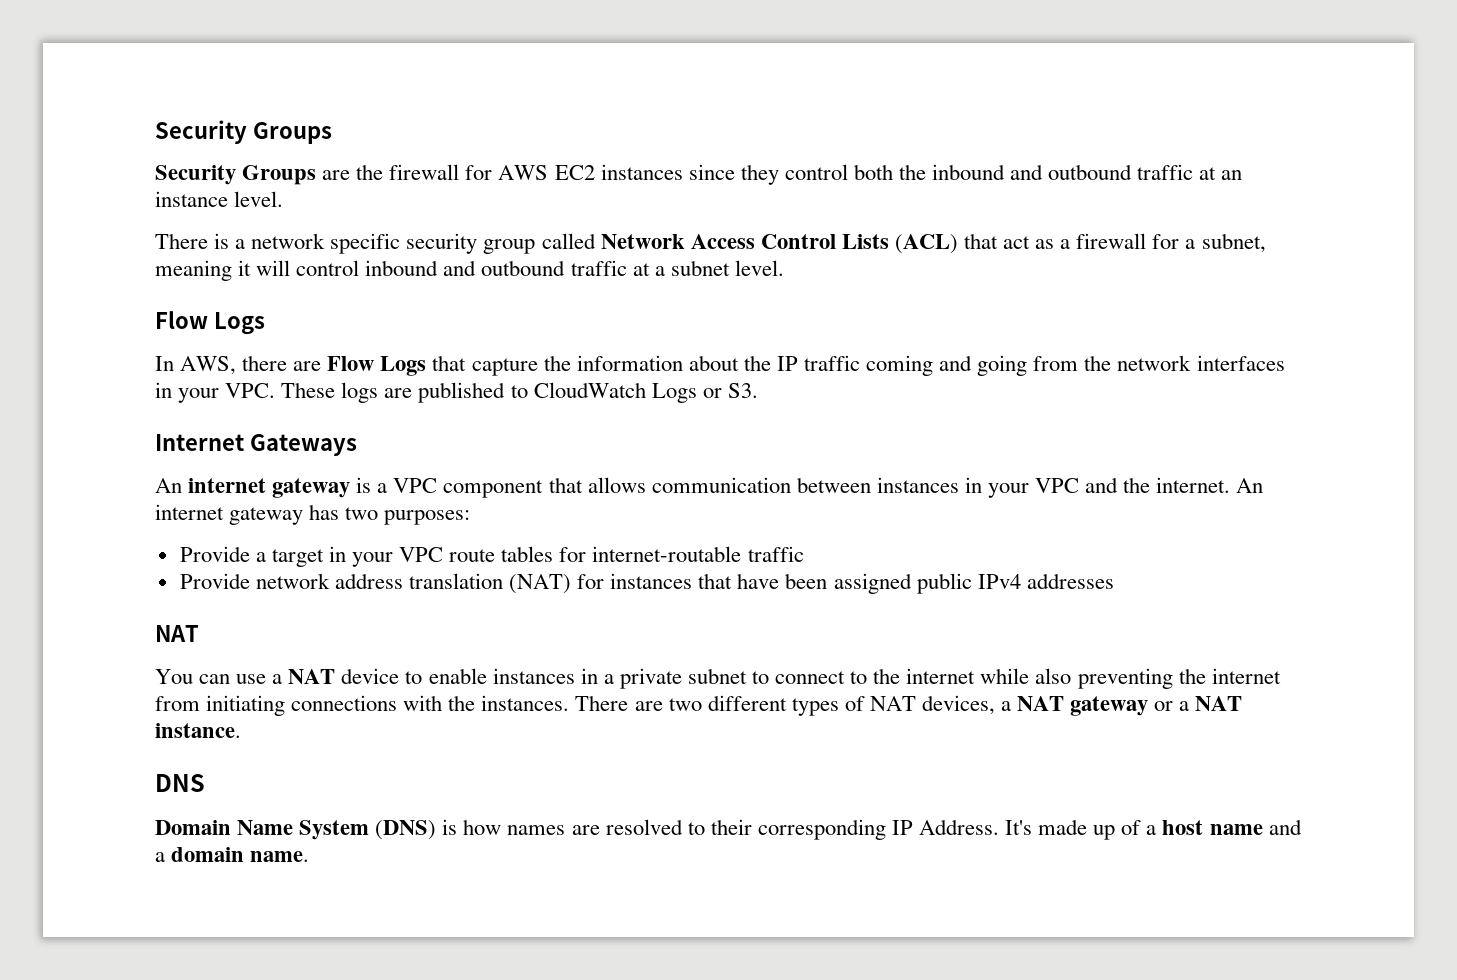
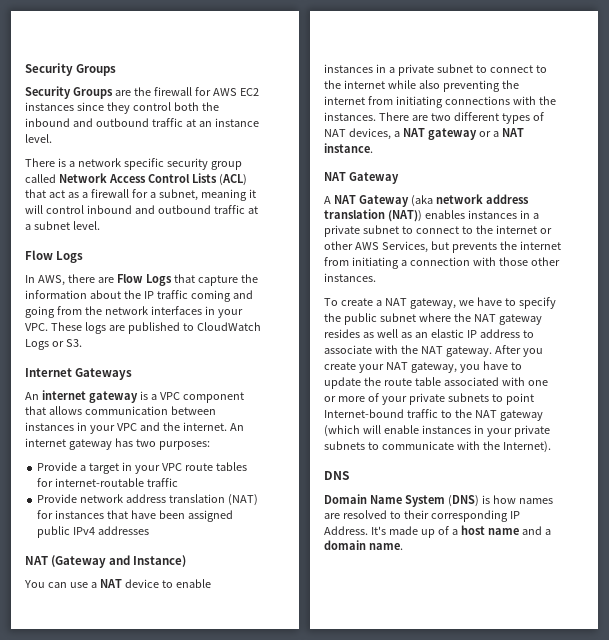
  Provide network address translation (NAT) for instances that have been assigned public IPv4 addresses
- NAT
+ NAT (Gateway and Instance)
  There are two different types of NAT devices, a NAT gateway or a NAT instance.
+ NAT Gateway
+ A NAT Gateway (aka network address translation (NAT)) enables instances in a private subnet to connect to the internet or other AWS Services, but prevents the internet from initiating a connection with those other instances.
+ To create a NAT gateway, we have to specify the public subnet where the NAT gateway resides as well as an elastic IP address to associate with the NAT gateway. After you create your NAT gateway, you have to update the route table associated with one or more of your private subnets to point Internet-bound traffic to the NAT gateway (which will enable instances in your private subnets to communicate with the Internet).

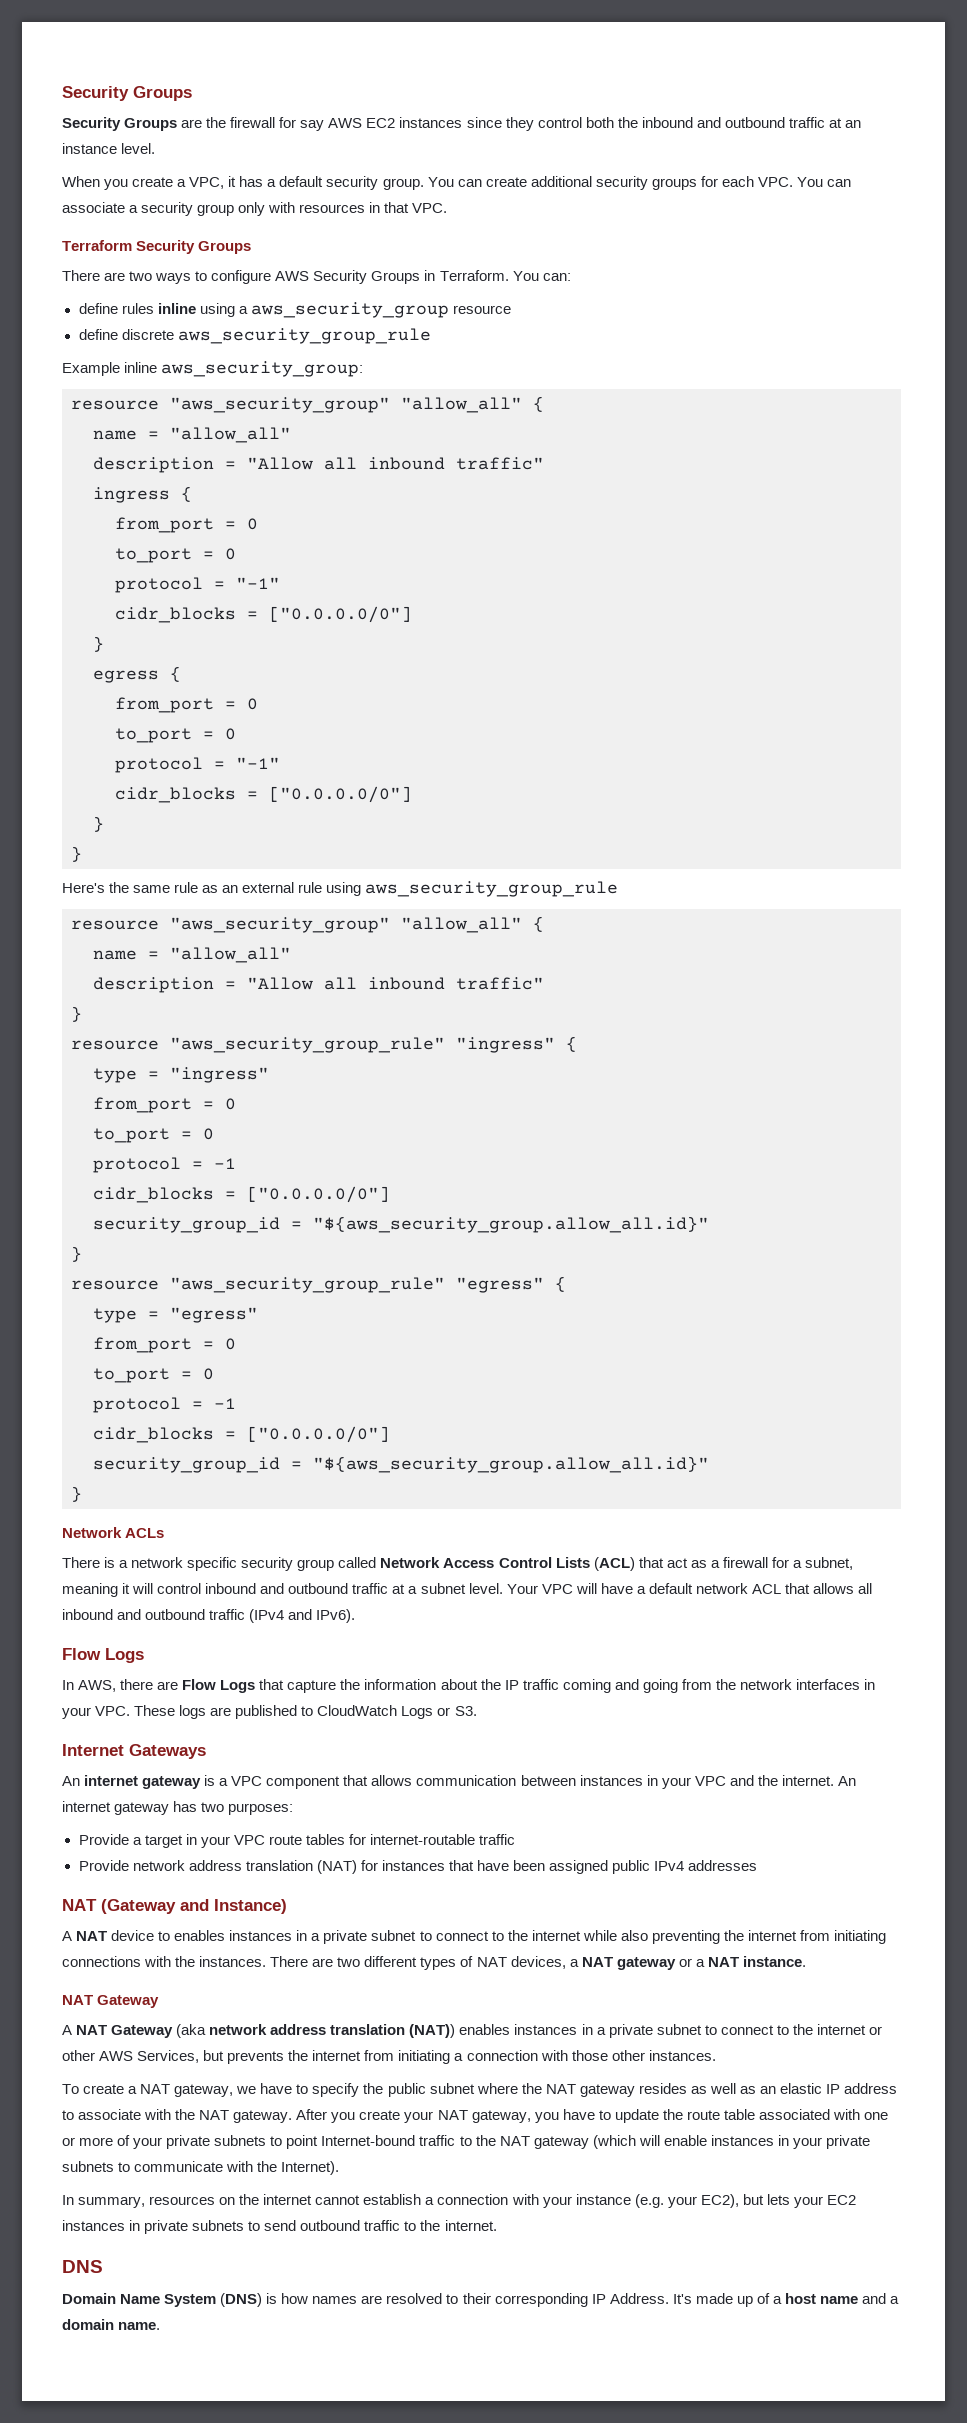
- Security Groups are the firewall for AWS EC2 instances since they control both the inbound and outbound traffic at an instance level.
+ Security Groups are the firewall for say AWS EC2 instances since they control both the inbound and outbound traffic at an instance level.
+ When you create a VPC, it has a default security group. You can create additional security groups for each VPC. You can associate a security group only with resources in that VPC.
+ Terraform Security Groups
+ There are two ways to configure AWS Security Groups in Terraform. You can:
+ define rules inline using a aws_security_group resource
+ define discrete aws_security_group_rule
+ Example inline aws_security_group:
+ resource "aws_security_group" "allow_all" {
+ name = "allow_all"
+ description = "Allow all inbound traffic"
+ ingress {
+ from_port = 0
+ to_port = 0
+ protocol = "-1"
+ cidr_blocks = ["0.0.0.0/0"]
+ }
+ egress {
+ from_port = 0
+ to_port = 0
+ protocol = "-1"
+ cidr_blocks = ["0.0.0.0/0"]
+ }
+ }
+ Here's the same rule as an external rule using aws_security_group_rule
+ resource "aws_security_group" "allow_all" {
+ name = "allow_all"
+ description = "Allow all inbound traffic"
+ }
+ resource "aws_security_group_rule" "ingress" {
+ type = "ingress"
+ from_port = 0
+ to_port = 0
+ protocol = -1
+ cidr_blocks = ["0.0.0.0/0"]
+ security_group_id = "${aws_security_group.allow_all.id}"
+ }
+ resource "aws_security_group_rule" "egress" {
+ type = "egress"
+ from_port = 0
+ to_port = 0
+ protocol = -1
+ cidr_blocks = ["0.0.0.0/0"]
+ security_group_id = "${aws_security_group.allow_all.id}"
+ }
+ Network ACLs
+ Your VPC will have a default network ACL that allows all inbound and outbound traffic (IPv4 and IPv6).
- You can use a NAT device to enable instances in a private subnet to connect to the internet while also preventing the internet from initiating connections with the instances.
+ A NAT device to enables instances in a private subnet to connect to the internet while also preventing the internet from initiating connections with the instances.
+ In summary, resources on the internet cannot establish a connection with your instance (e.g. your EC2), but lets your EC2 instances in private subnets to send outbound traffic to the internet.

